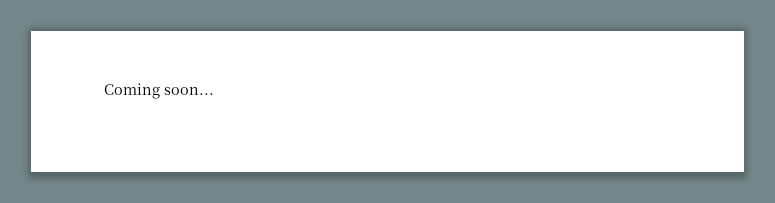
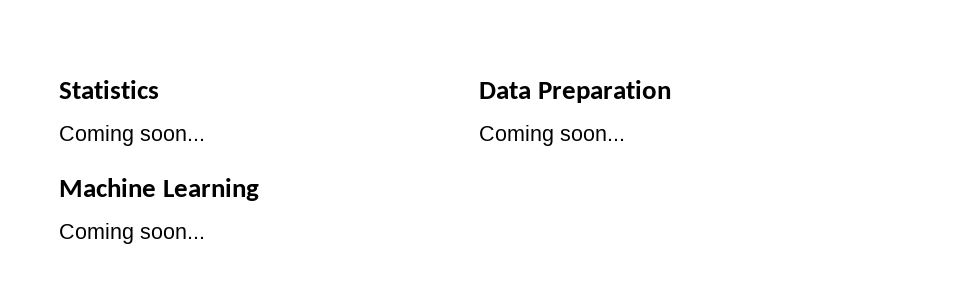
+ Statistics
+ Coming soon...
+ Machine Learning
+ Coming soon...
+ Data Preparation

